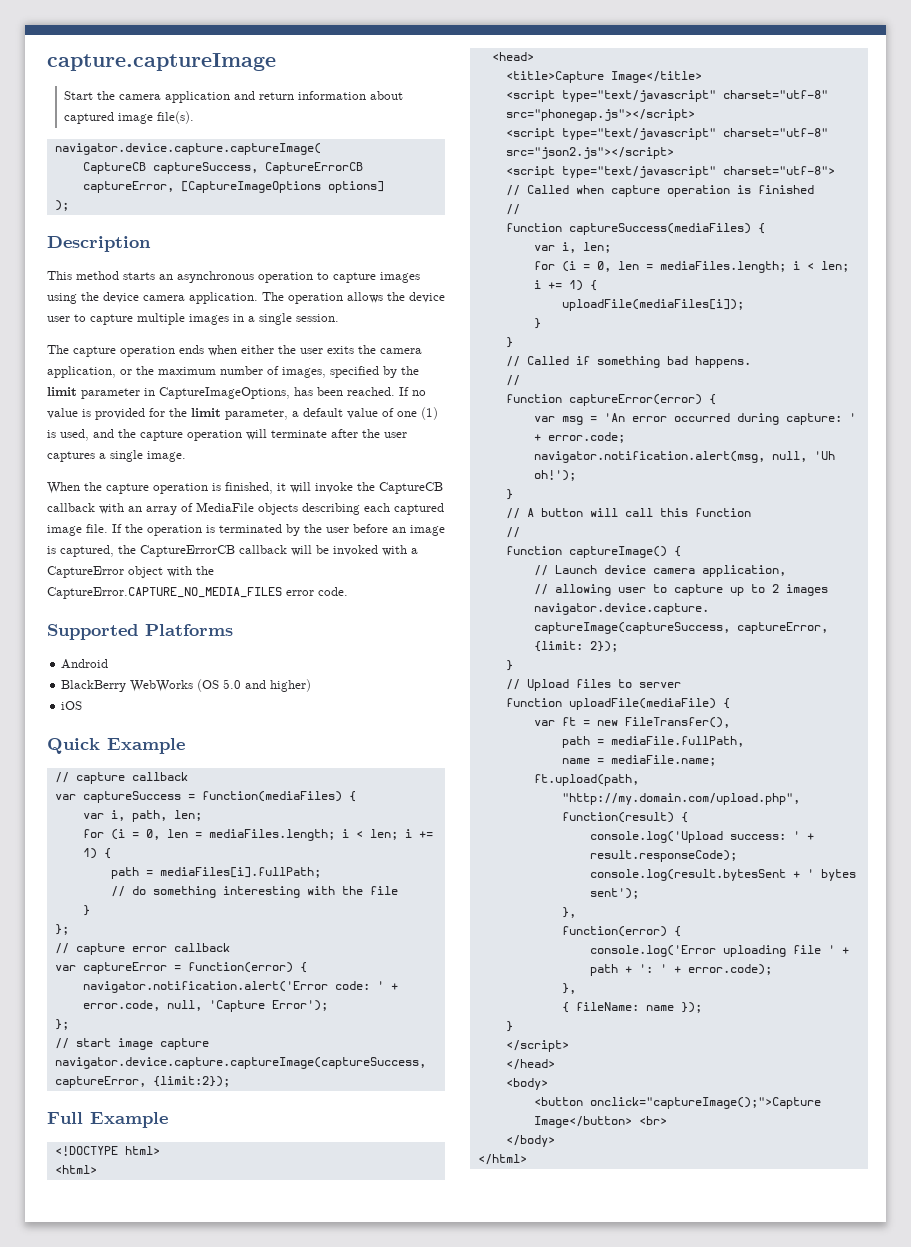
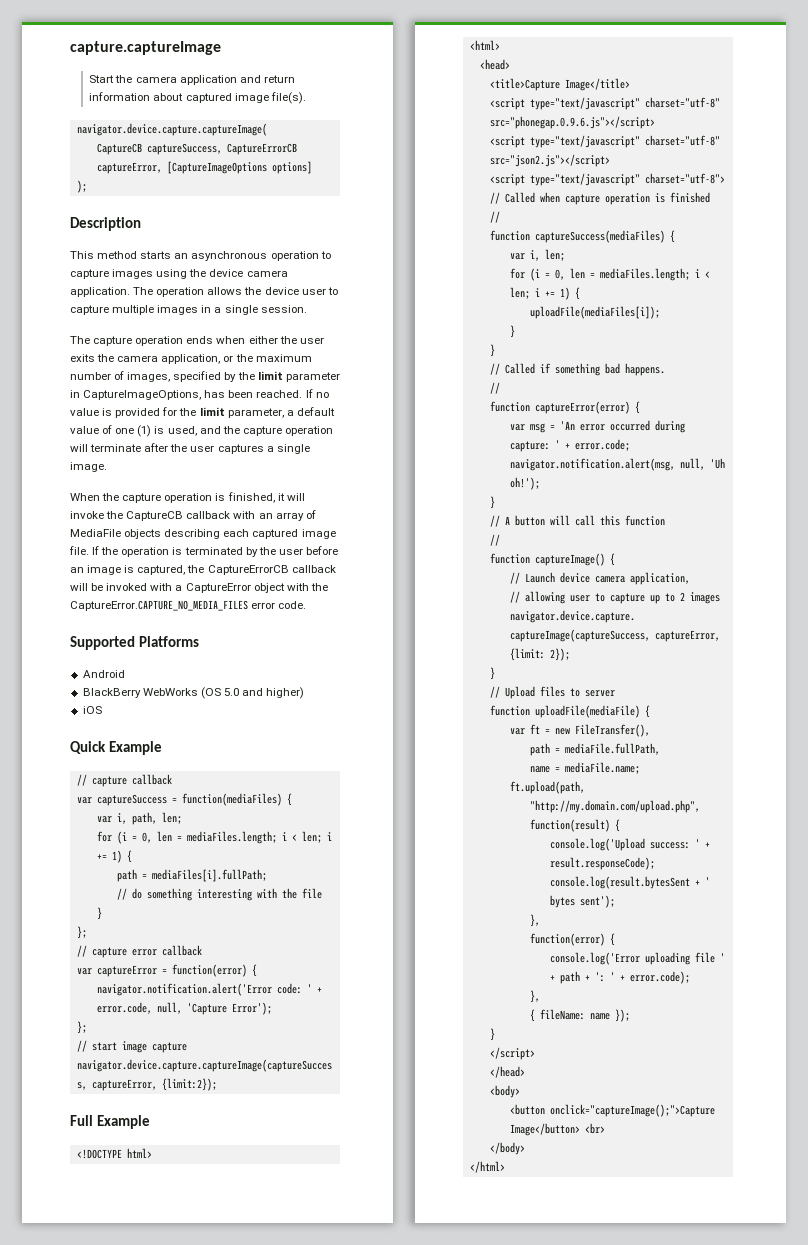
- <script type="text/javascript" charset="utf-8" src="phonegap.js"></script>
+ <script type="text/javascript" charset="utf-8" src="phonegap.0.9.6.js"></script>

